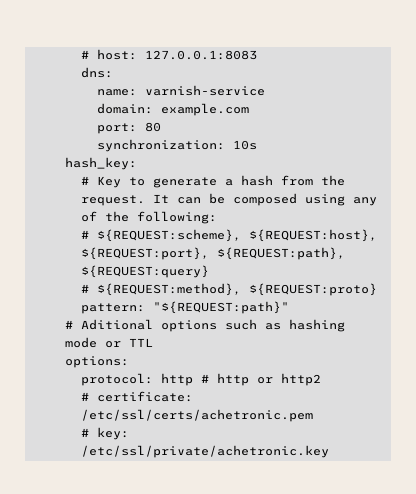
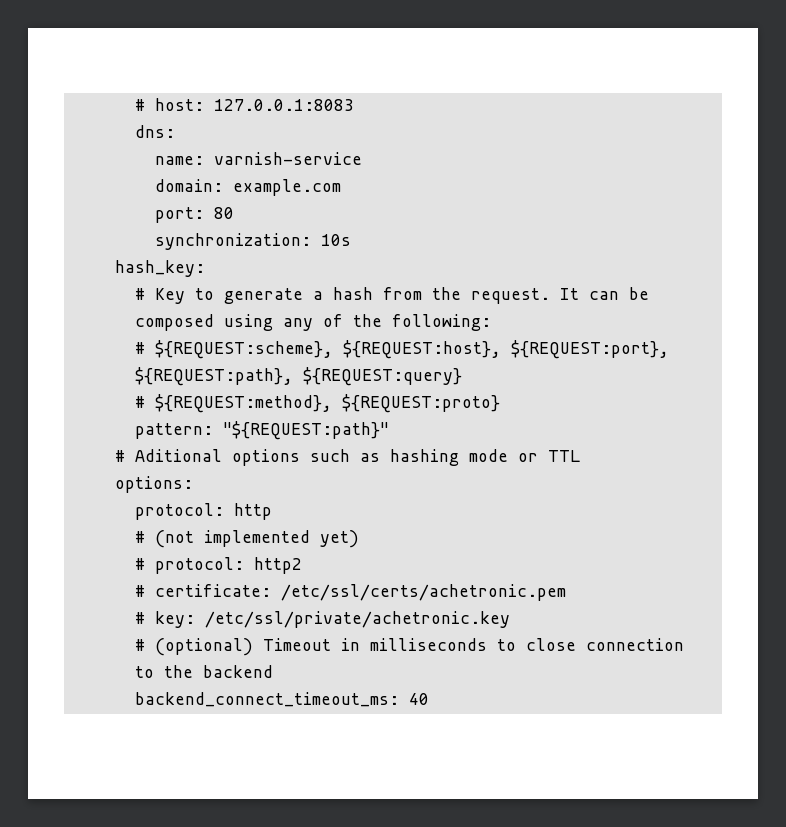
- protocol: http # http or http2
+ protocol: http
+ # (not implemented yet)
+ # protocol: http2
+ # (optional) Timeout in milliseconds to close connection to the backend
+ backend_connect_timeout_ms: 40

